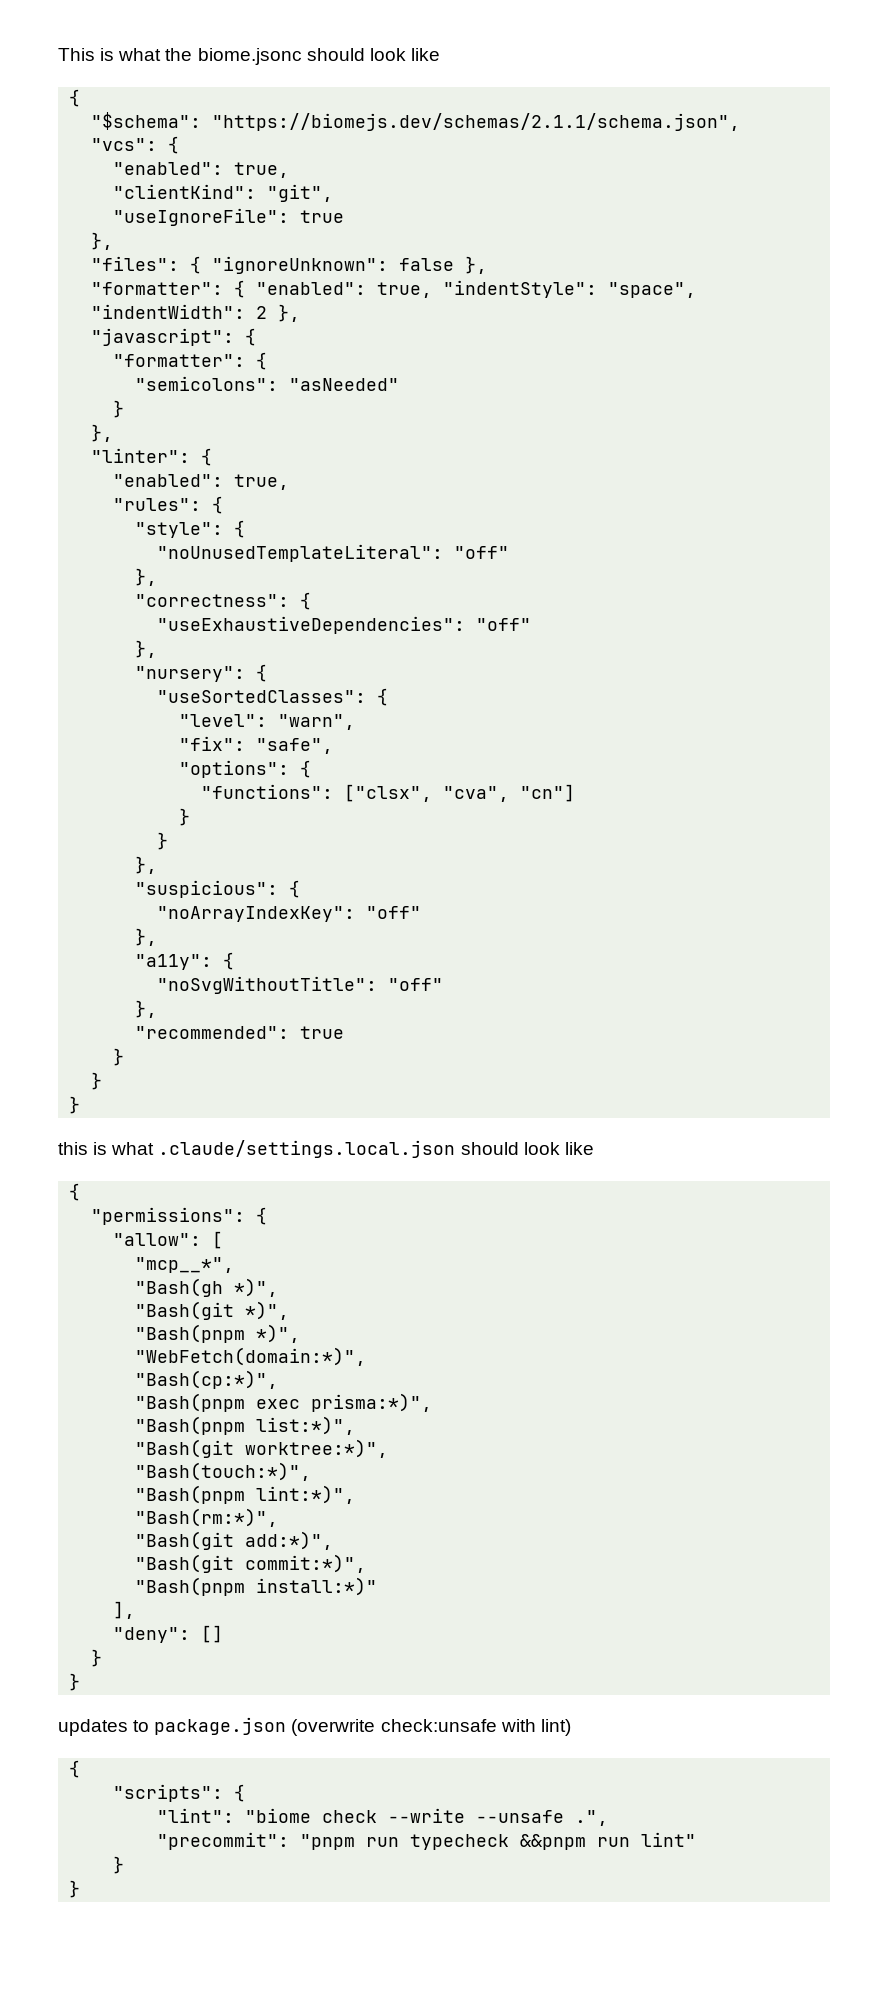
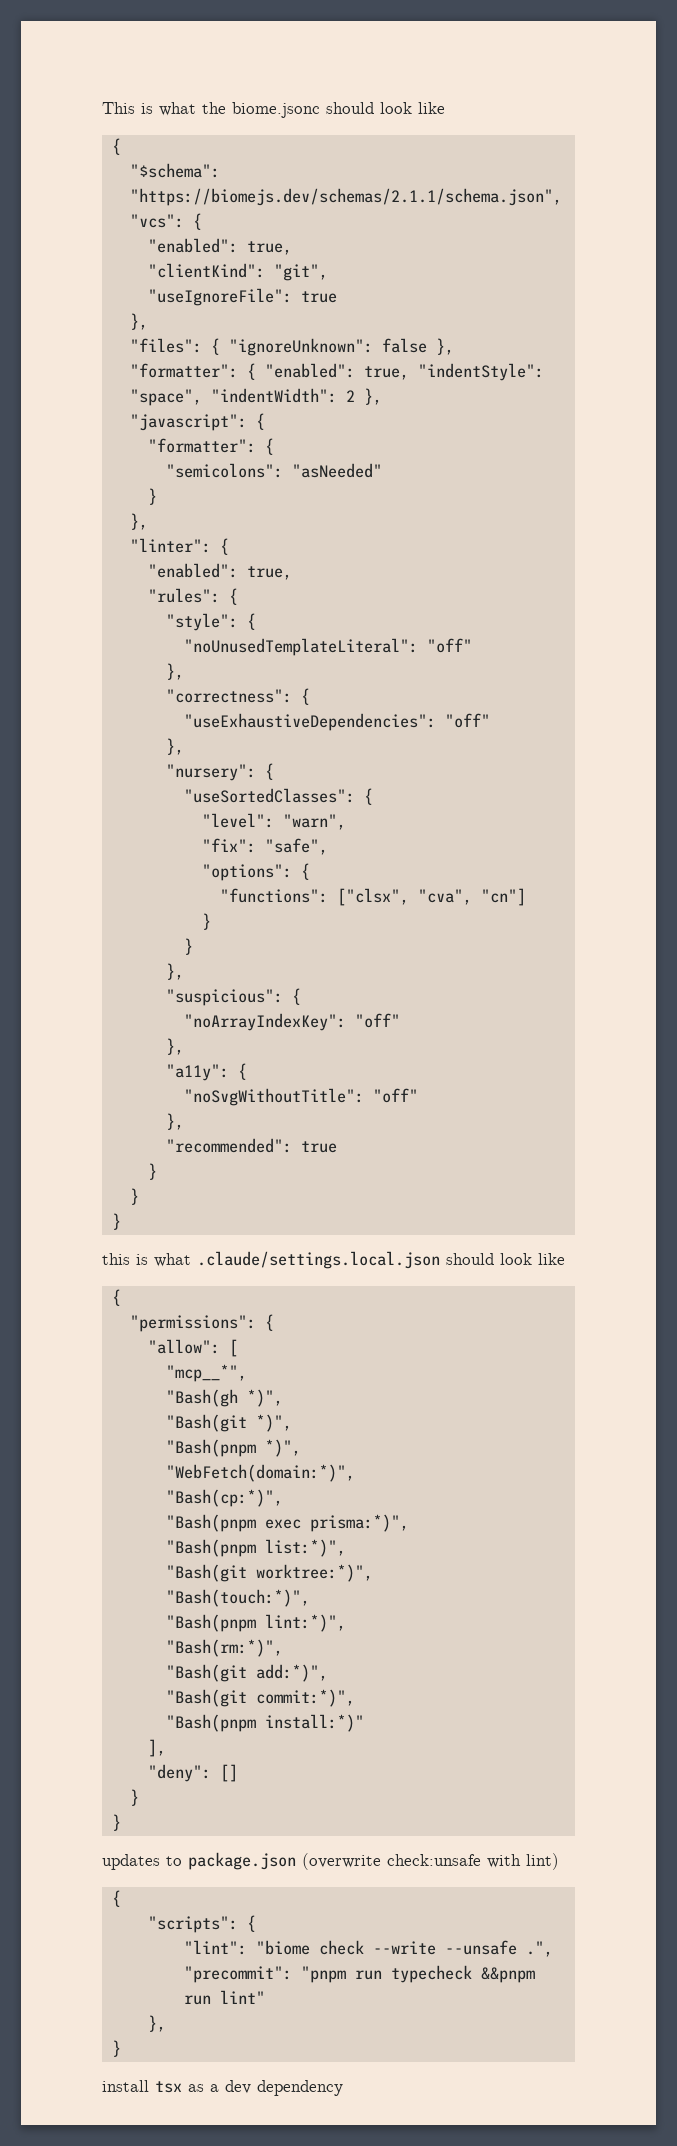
  "precommit": "pnpm run typecheck &&pnpm run lint"
+ },
  }
- }
+ install tsx as a dev dependency

